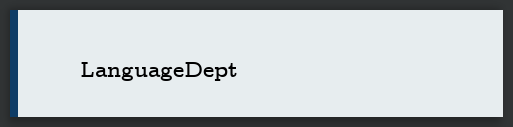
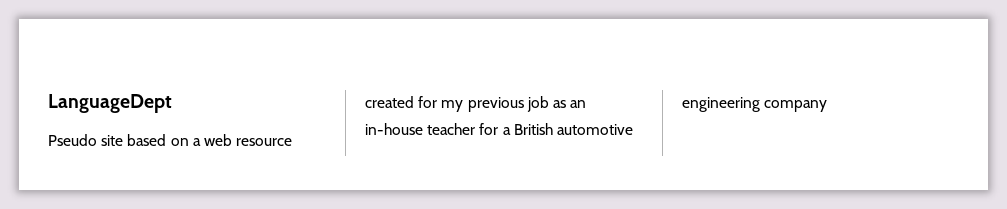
+ Pseudo site based on a web resource created for my previous job as an in-house teacher for a British automotive engineering company

